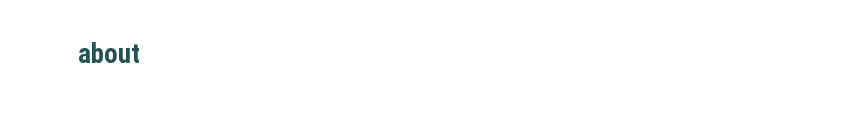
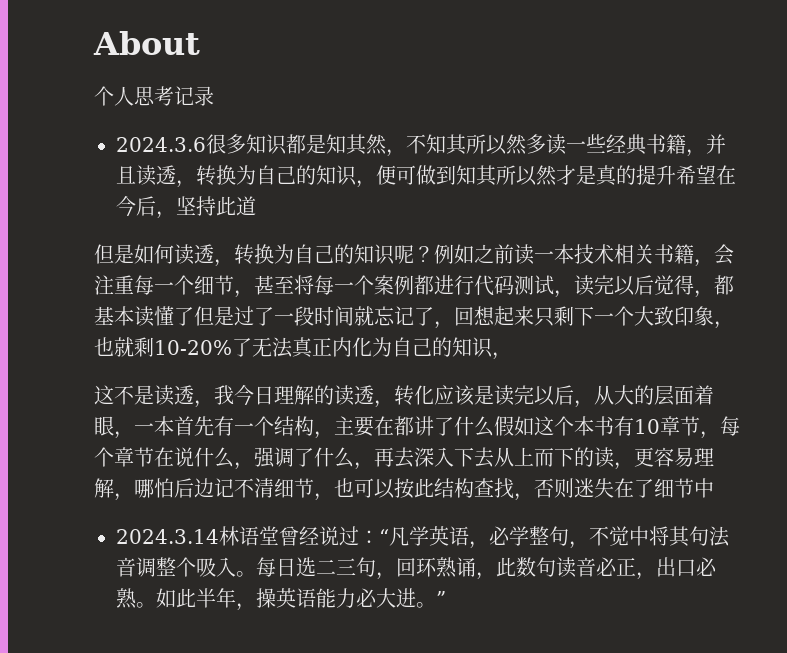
- about
+ About
+ 个人思考记录
+ 2024.3.6很多知识都是知其然，不知其所以然多读一些经典书籍，并且读透，转换为自己的知识，便可做到知其所以然才是真的提升希望在今后，坚持此道
+ 但是如何读透，转换为自己的知识呢？例如之前读一本技术相关书籍，会注重每一个细节，甚至将每一个案例都进行代码测试，读完以后觉得，都基本读懂了但是过了一段时间就忘记了，回想起来只剩下一个大致印象，也就剩10-20%了无法真正内化为自己的知识，
+ 这不是读透，我今日理解的读透，转化应该是读完以后，从大的层面着眼，一本首先有一个结构，主要在都讲了什么假如这个本书有10章节，每个章节在说什么，强调了什么，再去深入下去从上而下的读，更容易理解，哪怕后边记不清细节，也可以按此结构查找，否则迷失在了细节中
+ 2024.3.14林语堂曾经说过：“凡学英语，必学整句，不觉中将其句法音调整个吸入。每日选二三句，回环熟诵，此数句读音必正，出口必熟。如此半年，操英语能力必大进。”

